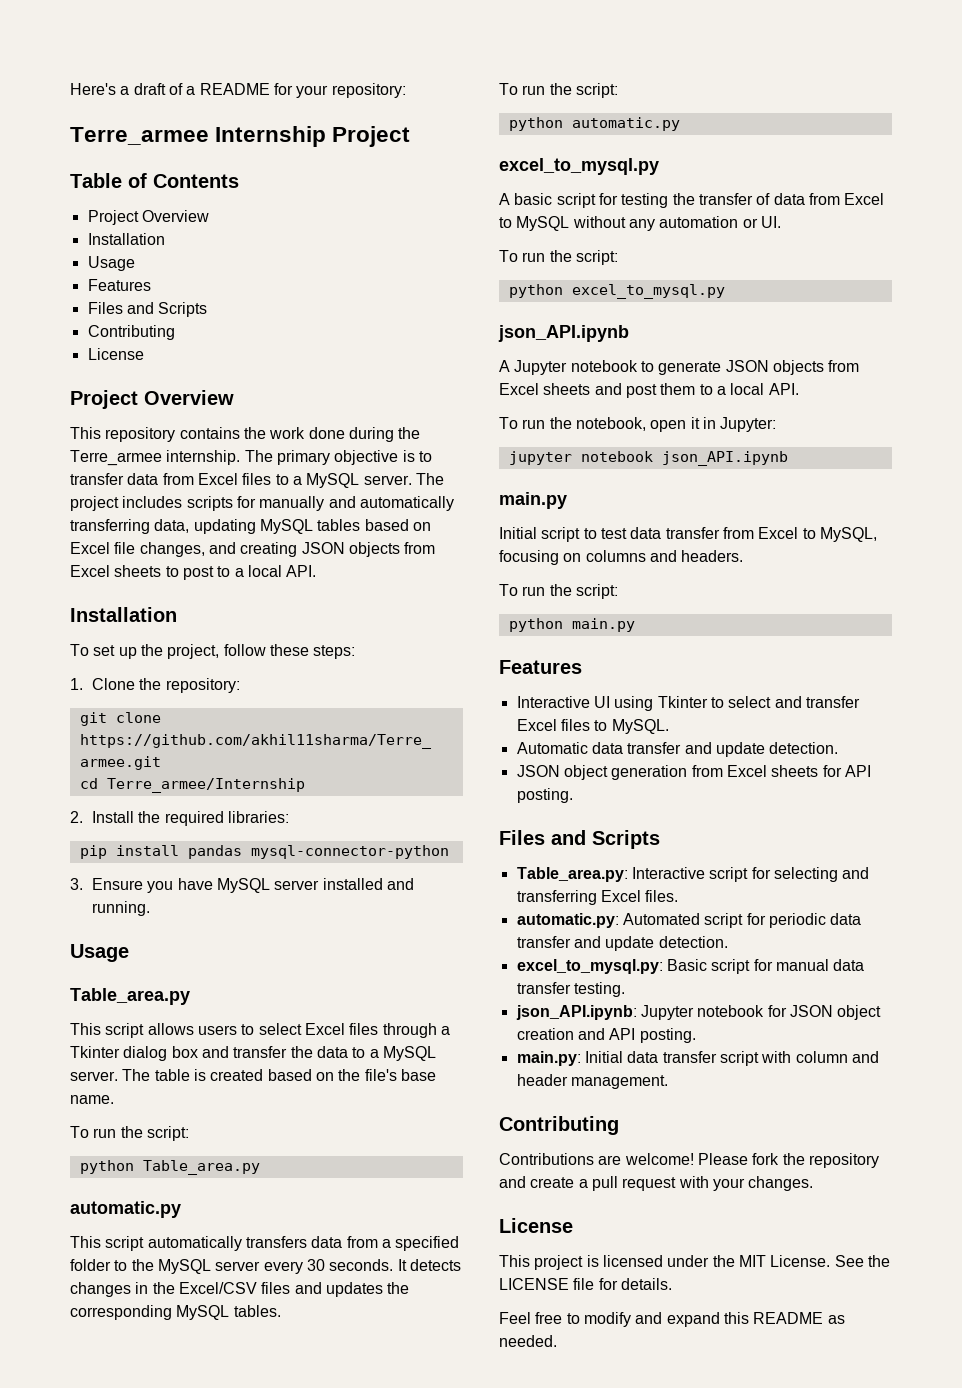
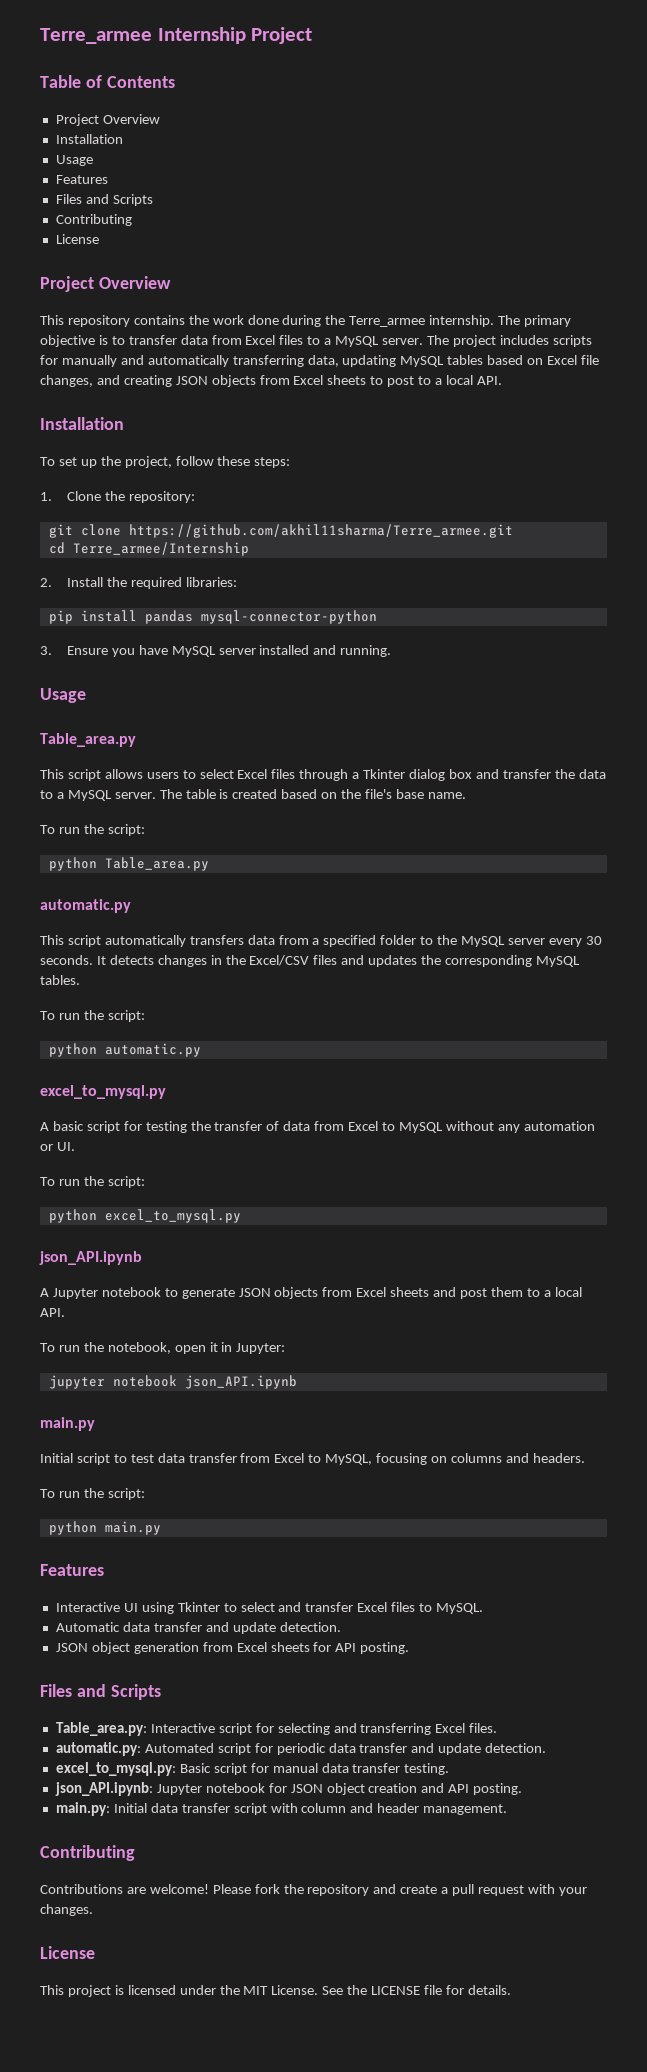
- Here's a draft of a README for your repository:
- Feel free to modify and expand this README as needed.

